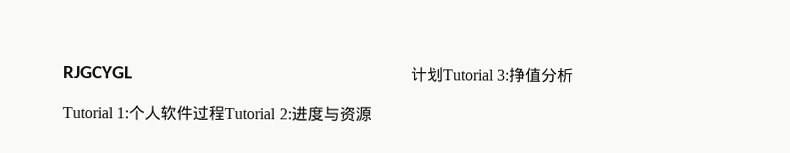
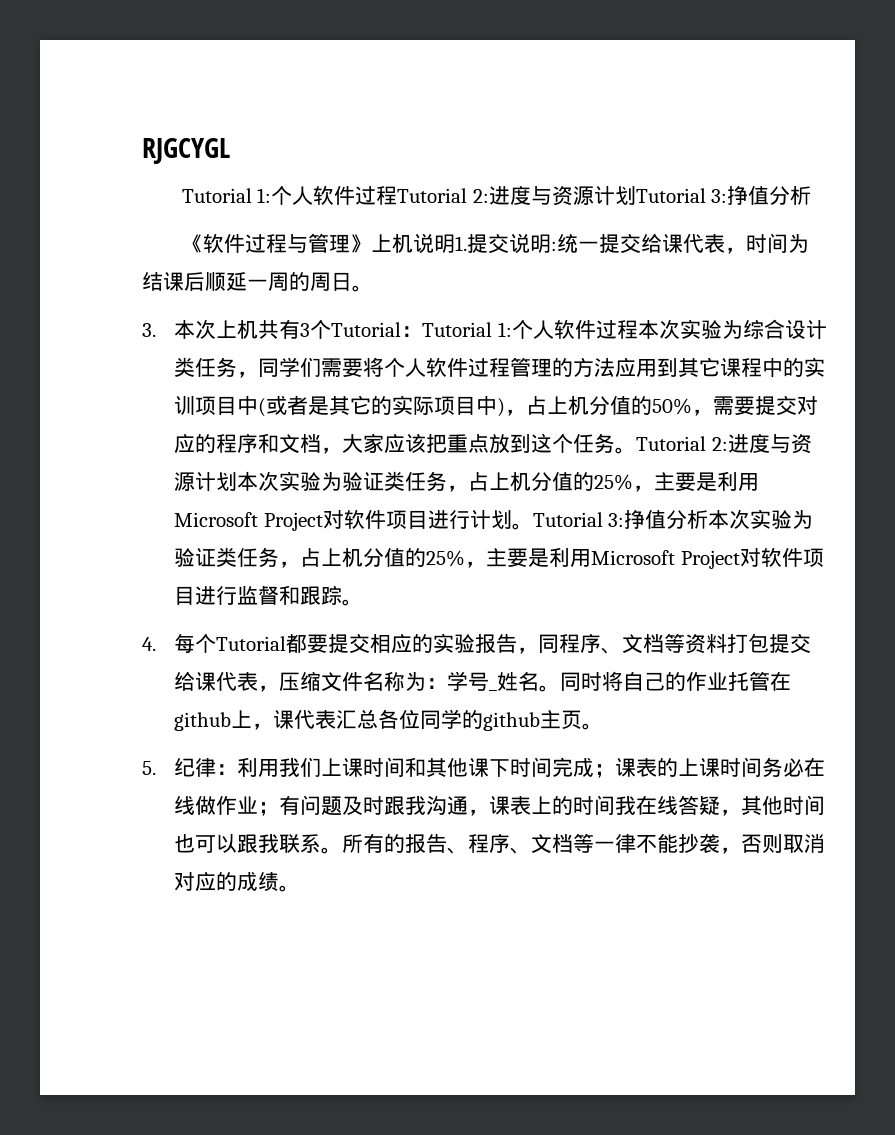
+ 《软件过程与管理》上机说明1.提交说明:统一提交给课代表，时间为结课后顺延一周的周日。
+ 3.本次上机共有3个Tutorial：Tutorial 1:个人软件过程本次实验为综合设计类任务，同学们需要将个人软件过程管理的方法应用到其它课程中的实训项目中(或者是其它的实际项目中)，占上机分值的50%，需要提交对应的程序和文档，大家应该把重点放到这个任务。Tutorial 2:进度与资源计划本次实验为验证类任务，占上机分值的25%，主要是利用Microsoft Project对软件项目进行计划。Tutorial 3:挣值分析本次实验为验证类任务，占上机分值的25%，主要是利用Microsoft Project对软件项目进行监督和跟踪。
+ 4.每个Tutorial都要提交相应的实验报告，同程序、文档等资料打包提交给课代表，压缩文件名称为：学号_姓名。同时将自己的作业托管在github上，课代表汇总各位同学的github主页。
+ 5.纪律：利用我们上课时间和其他课下时间完成；课表的上课时间务必在线做作业；有问题及时跟我沟通，课表上的时间我在线答疑，其他时间也可以跟我联系。所有的报告、程序、文档等一律不能抄袭，否则取消对应的成绩。

